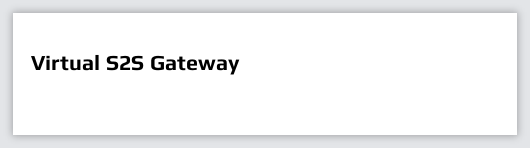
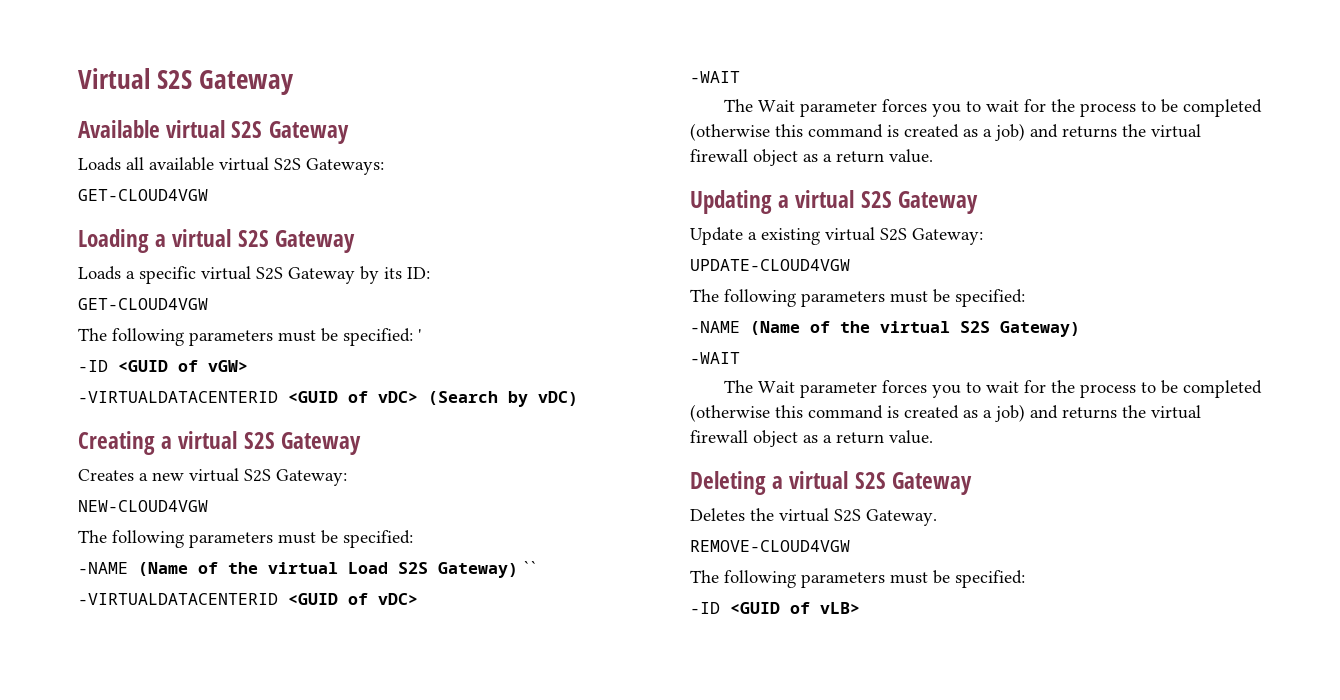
+ Available virtual S2S Gateway
+ Loads all available virtual S2S Gateways:
+ GET-CLOUD4VGW
+ Loading a virtual S2S Gateway
+ Loads a specific virtual S2S Gateway by its ID:
+ GET-CLOUD4VGW
+ The following parameters must be specified: '
+ -ID <GUID of vGW>
+ -VIRTUALDATACENTERID <GUID of vDC> (Search by vDC)
+ Creating a virtual S2S Gateway
+ Creates a new virtual S2S Gateway:
+ NEW-CLOUD4VGW
+ The following parameters must be specified:
+ -NAME (Name of the virtual Load S2S Gateway) ``
+ -VIRTUALDATACENTERID <GUID of vDC>
+ -WAIT
+ The Wait parameter forces you to wait for the process to be completed (otherwise this command is created as a job) and returns the virtual firewall object as a return value.
+ Updating a virtual S2S Gateway
+ Update a existing virtual S2S Gateway:
+ UPDATE-CLOUD4VGW
+ The following parameters must be specified:
+ -NAME (Name of the virtual S2S Gateway)
+ -WAIT
+ The Wait parameter forces you to wait for the process to be completed (otherwise this command is created as a job) and returns the virtual firewall object as a return value.
+ Deleting a virtual S2S Gateway
+ Deletes the virtual S2S Gateway.
+ REMOVE-CLOUD4VGW
+ The following parameters must be specified:
+ -ID <GUID of vLB>

